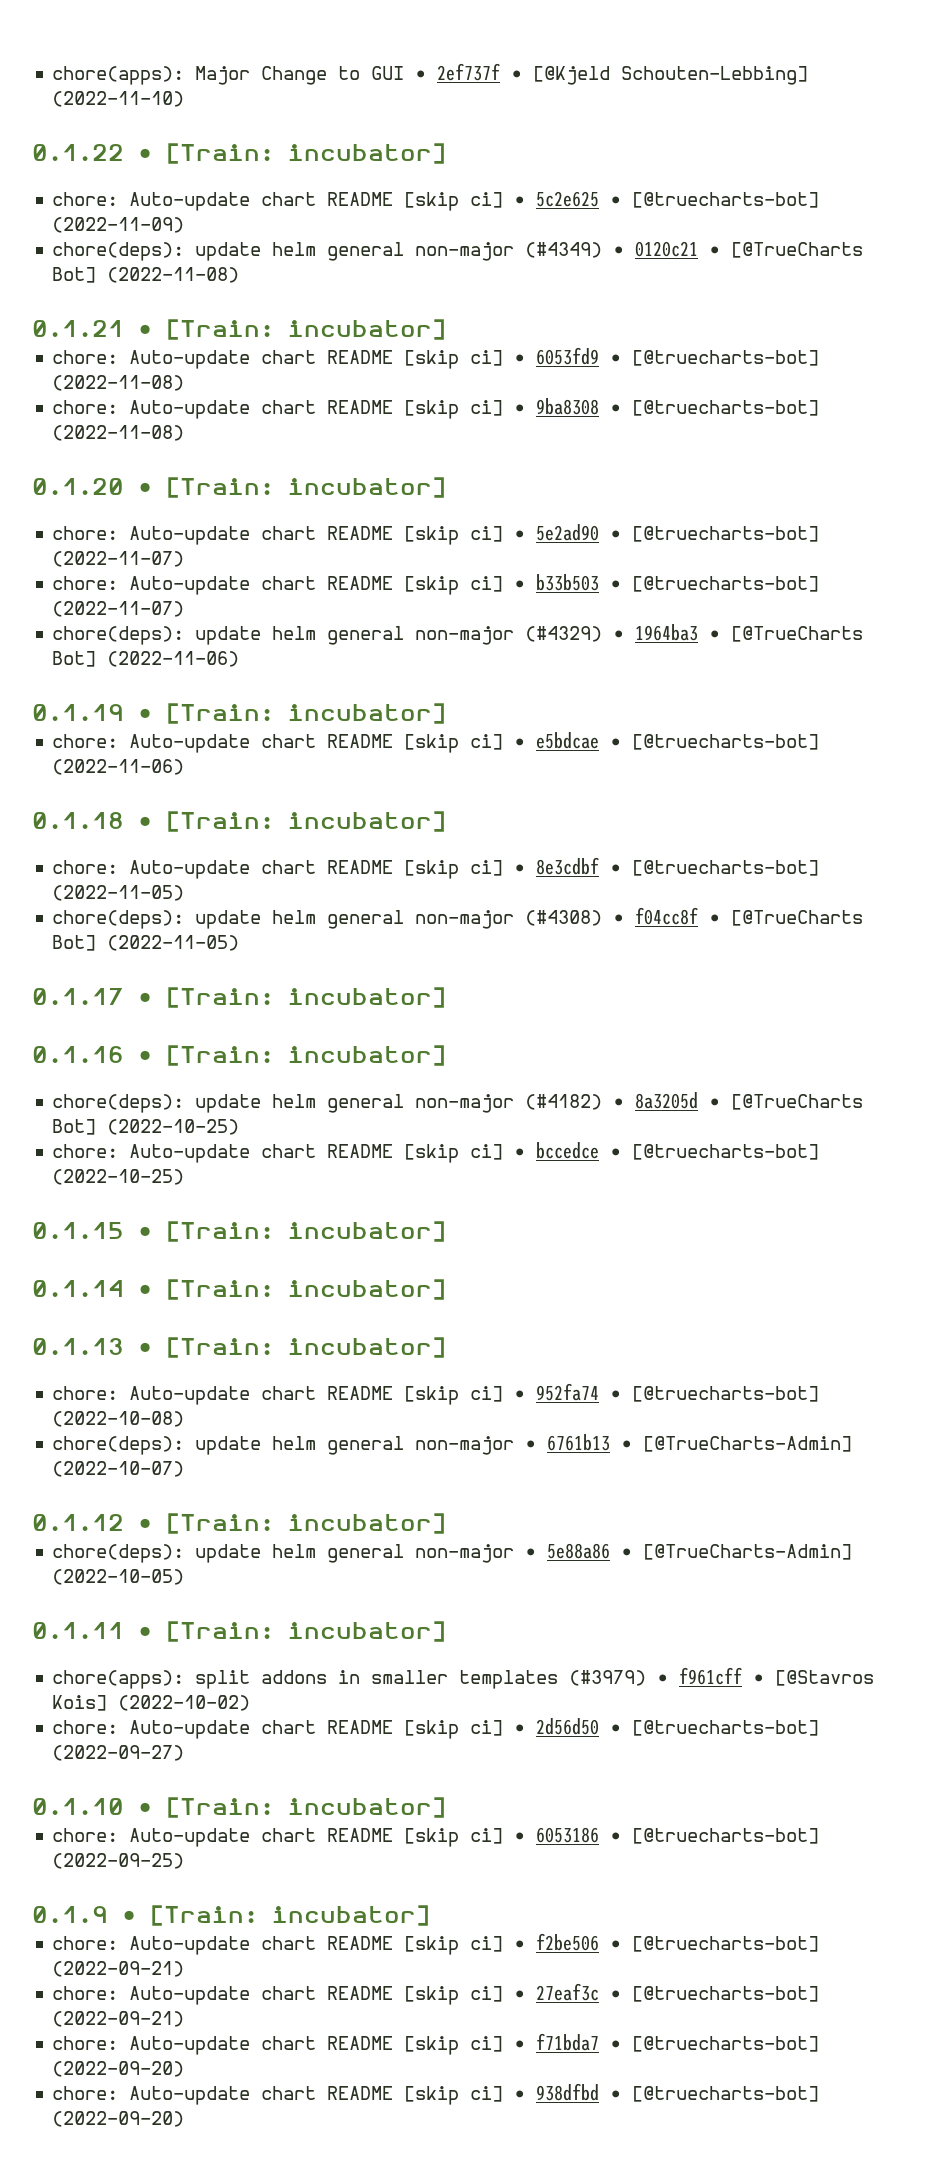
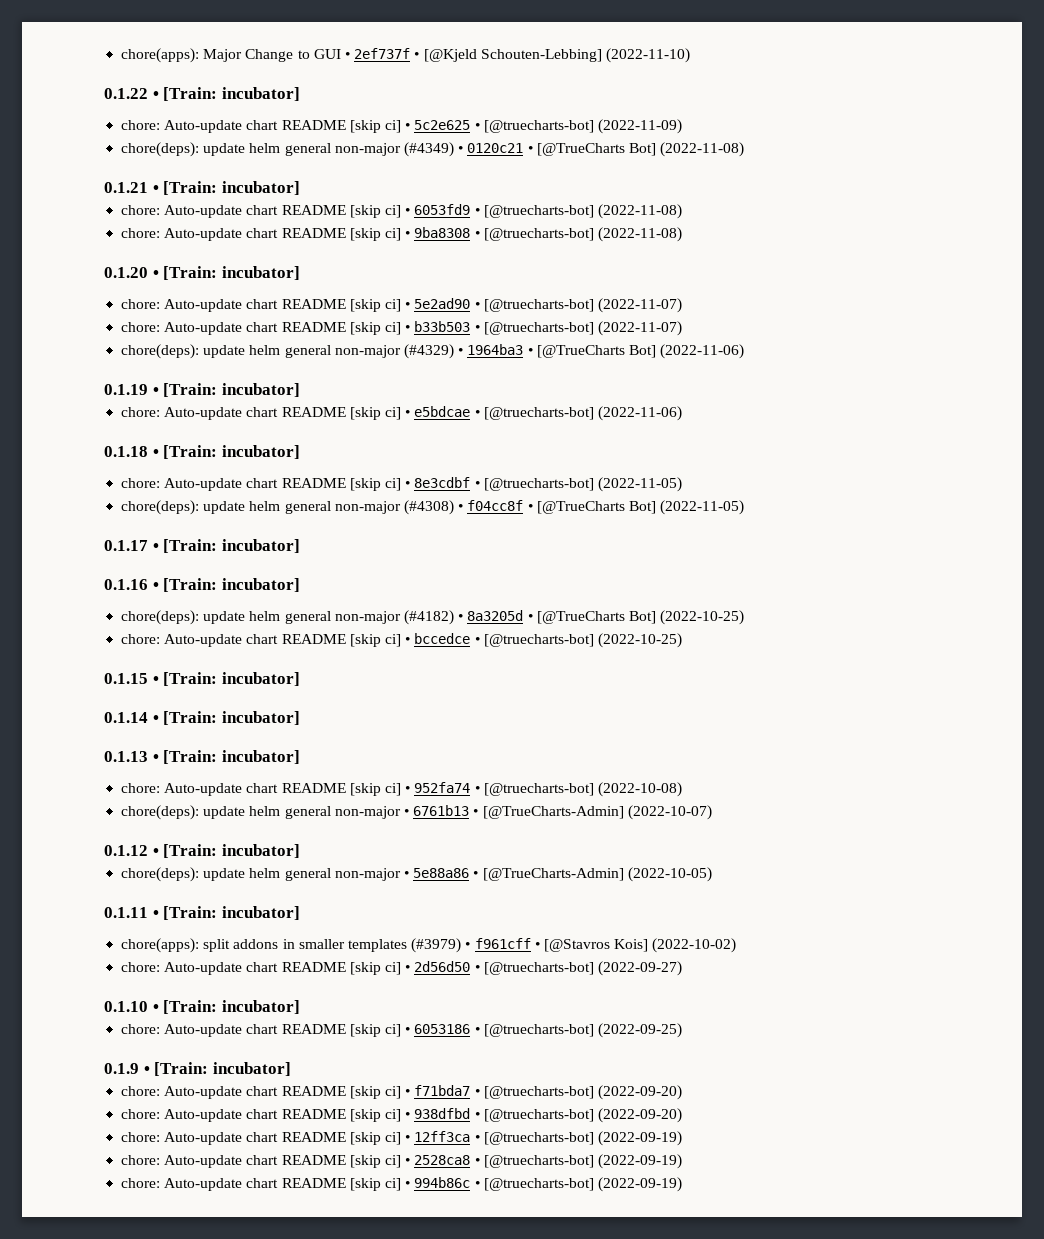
- chore: Auto-update chart README [skip ci] • f2be506 • [@truecharts-bot] (2022-09-21)
- chore: Auto-update chart README [skip ci] • 27eaf3c • [@truecharts-bot] (2022-09-21)
+ chore: Auto-update chart README [skip ci] • 12ff3ca • [@truecharts-bot] (2022-09-19)
+ chore: Auto-update chart README [skip ci] • 2528ca8 • [@truecharts-bot] (2022-09-19)
+ chore: Auto-update chart README [skip ci] • 994b86c • [@truecharts-bot] (2022-09-19)

